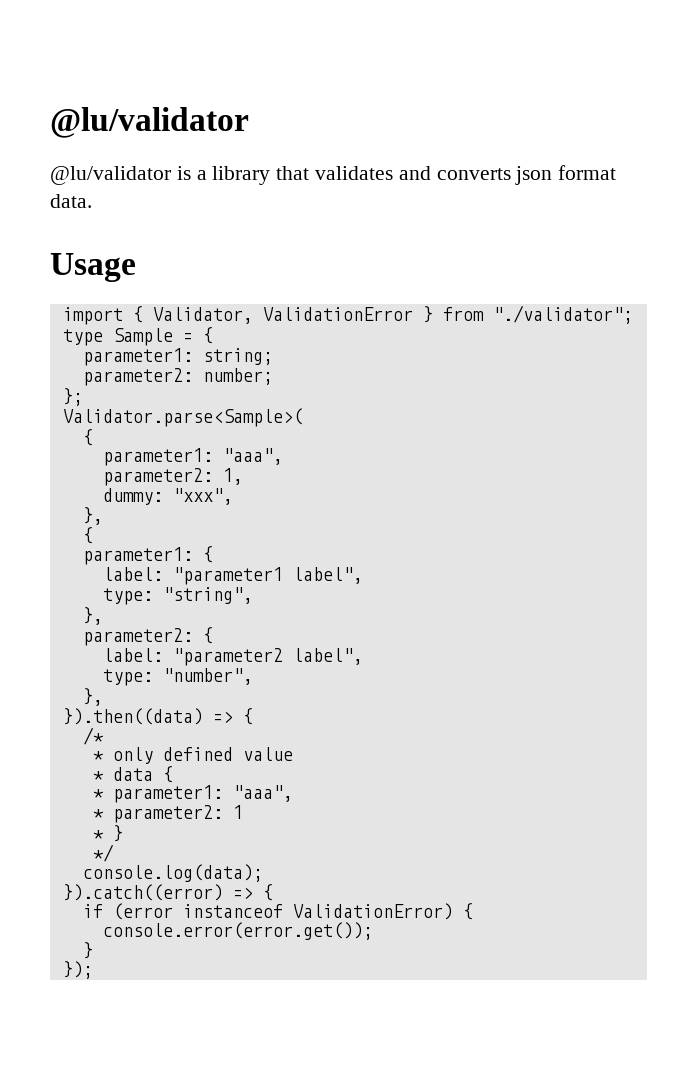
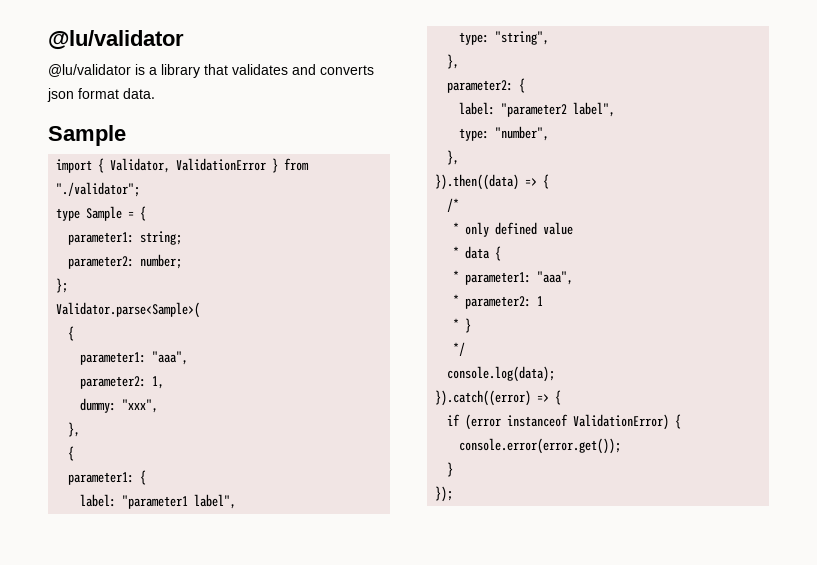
  @lu/validator is a library that validates and converts json format data.
- Usage
+ Sample

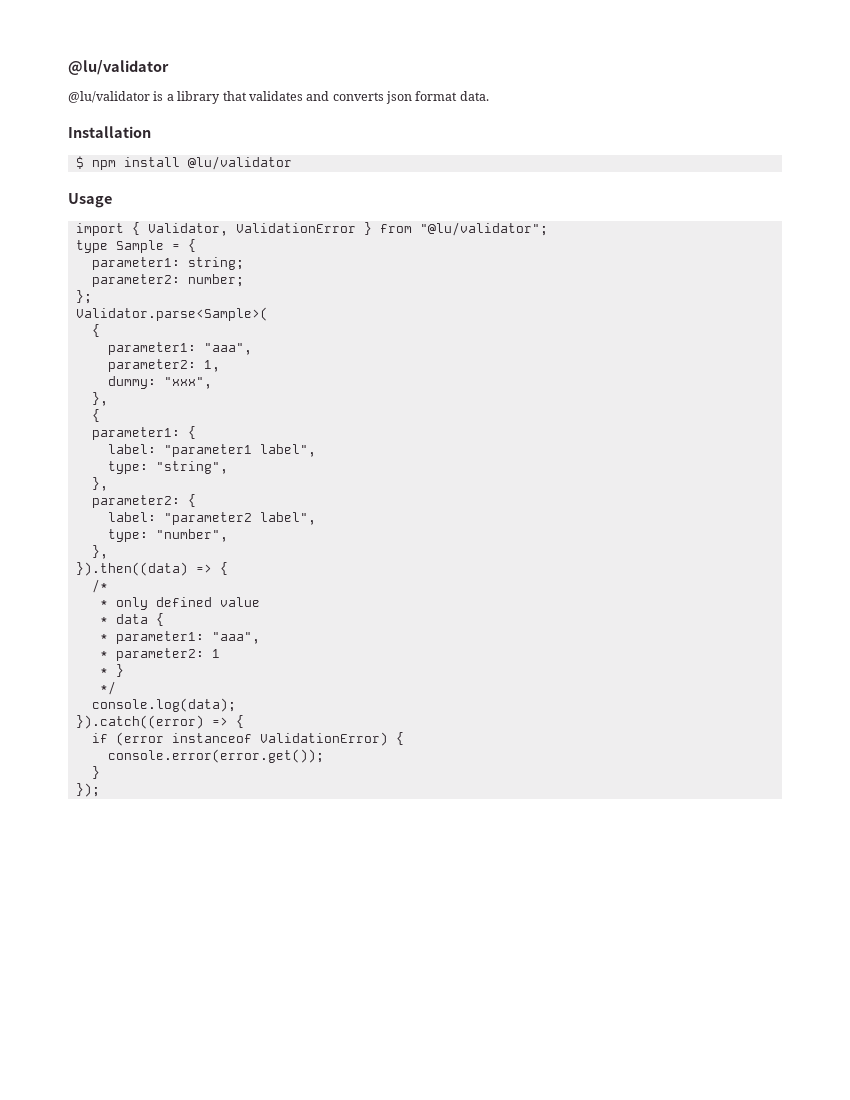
  @lu/validator is a library that validates and converts json format data.
- Sample
+ Installation
+ $ npm install @lu/validator
+ Usage
- import { Validator, ValidationError } from "./validator";
+ import { Validator, ValidationError } from "@lu/validator";

